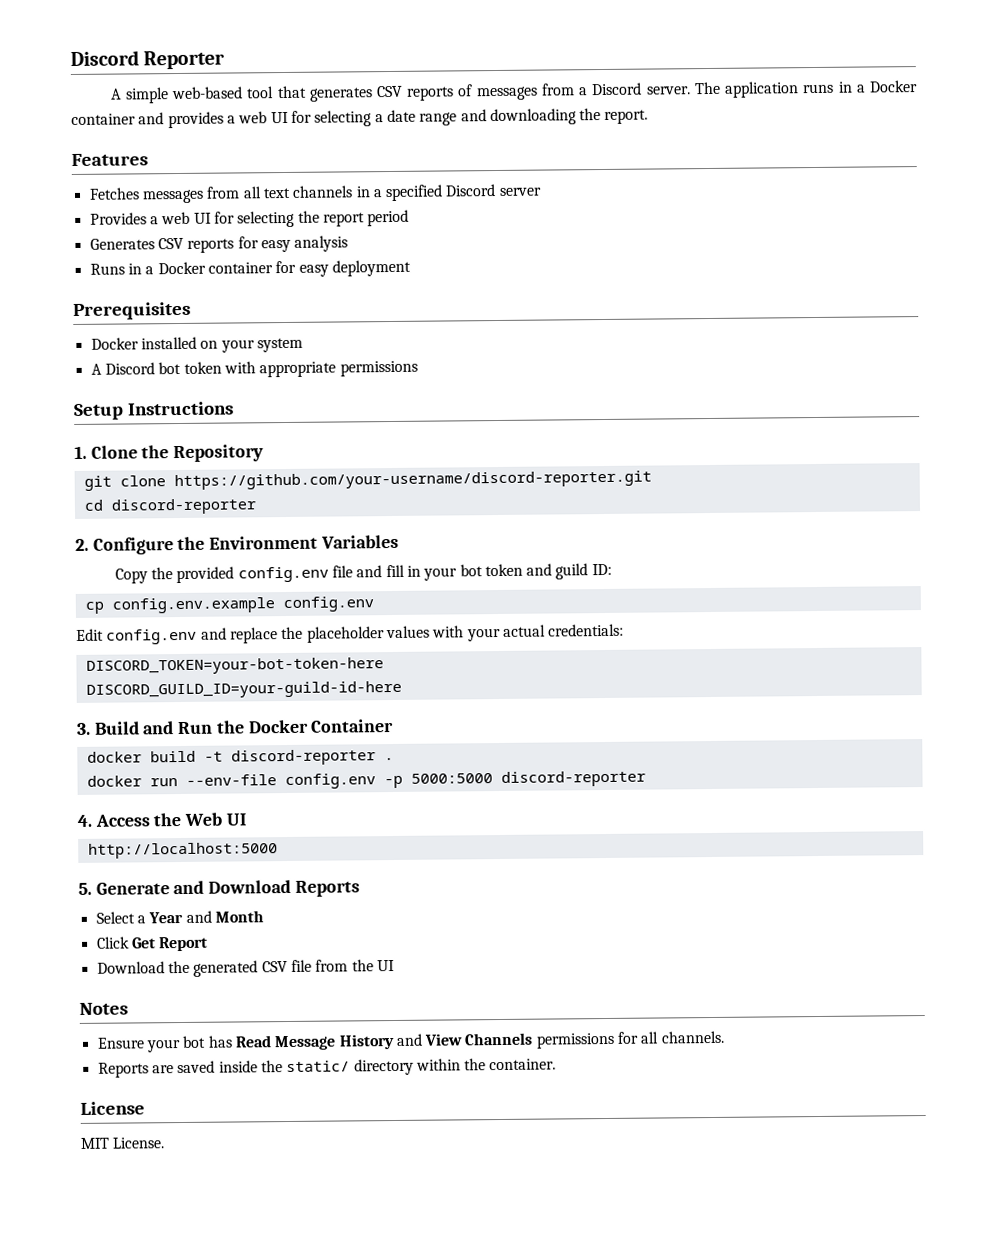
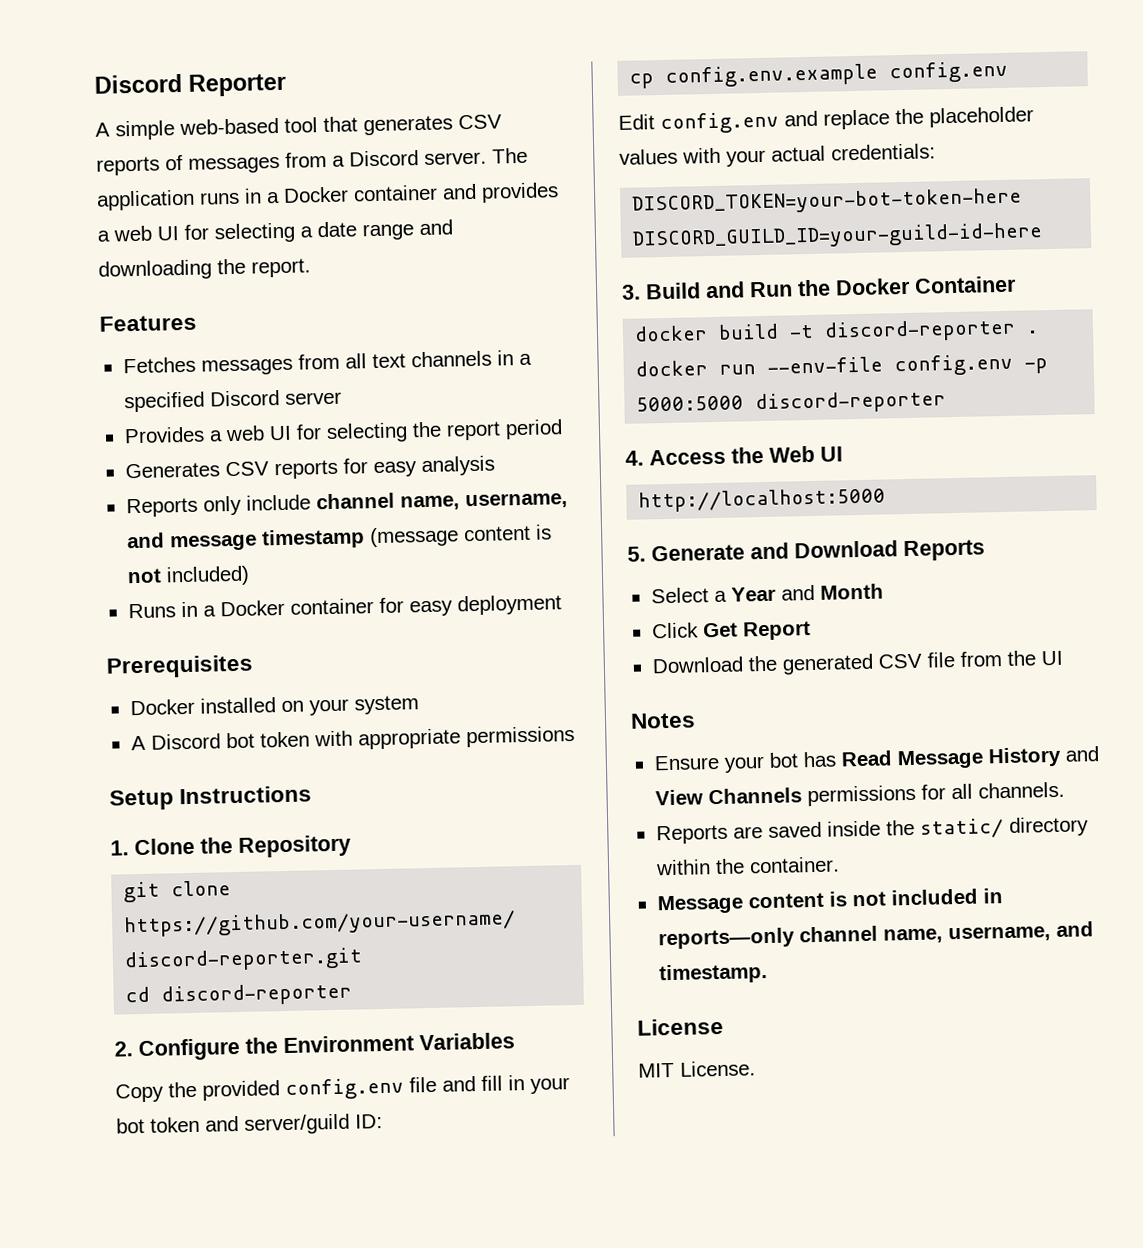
+ Reports only include channel name, username, and message timestamp (message content is not included)
- Copy the provided config.env file and fill in your bot token and guild ID:
+ Copy the provided config.env file and fill in your bot token and server/guild ID:
+ Message content is not included in reports—only channel name, username, and timestamp.

